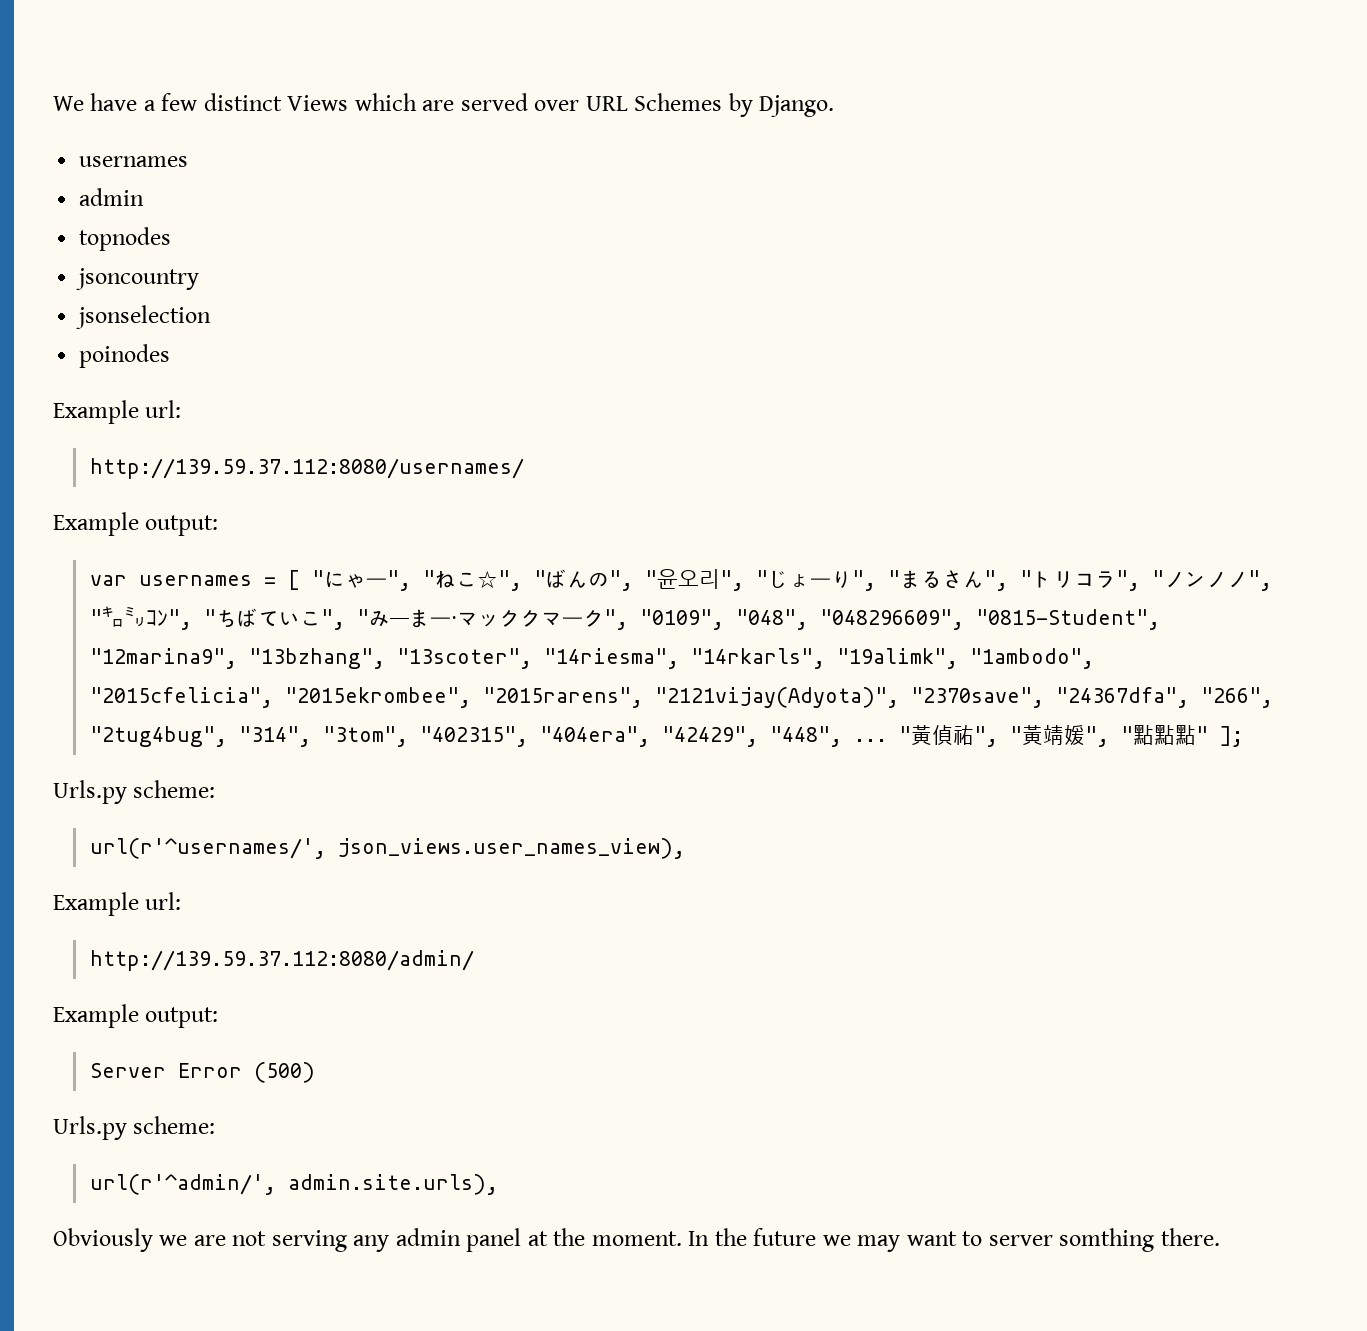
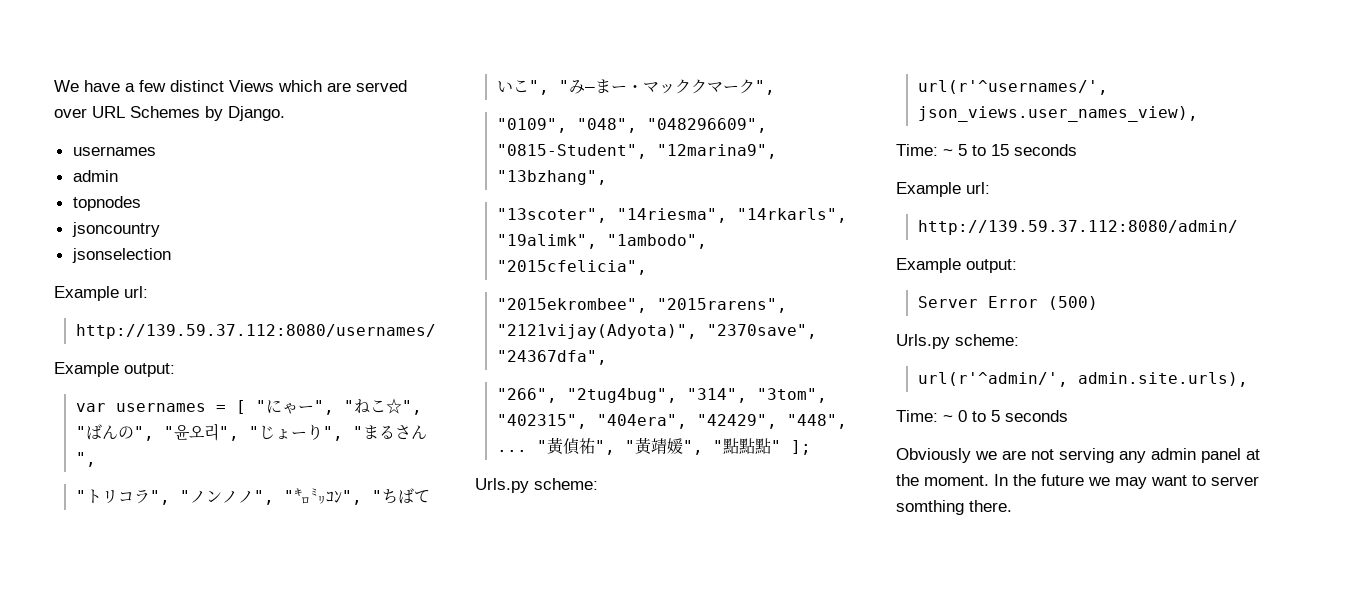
- poinodes
- var usernames = [ "にゃー", "ねこ☆", "ばんの", "윤오리", "じょーり", "まるさん", "トリコラ", "ノンノノ", "㌔㍉ｺﾝ", "ちばていこ", "み―まー・マッククマーク", "0109", "048", "048296609", "0815-Student", "12marina9", "13bzhang", "13scoter", "14riesma", "14rkarls", "19alimk", "1ambodo", "2015cfelicia", "2015ekrombee", "2015rarens", "2121vijay(Adyota)", "2370save", "24367dfa", "266", "2tug4bug", "314", "3tom", "402315", "404era", "42429", "448", ...
+ var usernames = [ "にゃー", "ねこ☆", "ばんの", "윤오리", "じょーり", "まるさん",
+ "トリコラ", "ノンノノ", "㌔㍉ｺﾝ", "ちばていこ", "み―まー・マッククマーク",
+ "0109", "048", "048296609", "0815-Student", "12marina9", "13bzhang",
+ "13scoter", "14riesma", "14rkarls", "19alimk", "1ambodo", "2015cfelicia",
+ "2015ekrombee", "2015rarens", "2121vijay(Adyota)", "2370save", "24367dfa",
+ "266", "2tug4bug", "314", "3tom", "402315", "404era", "42429", "448", ...
+ Time: ~ 5 to 15 seconds
+ Time: ~ 0 to 5 seconds

